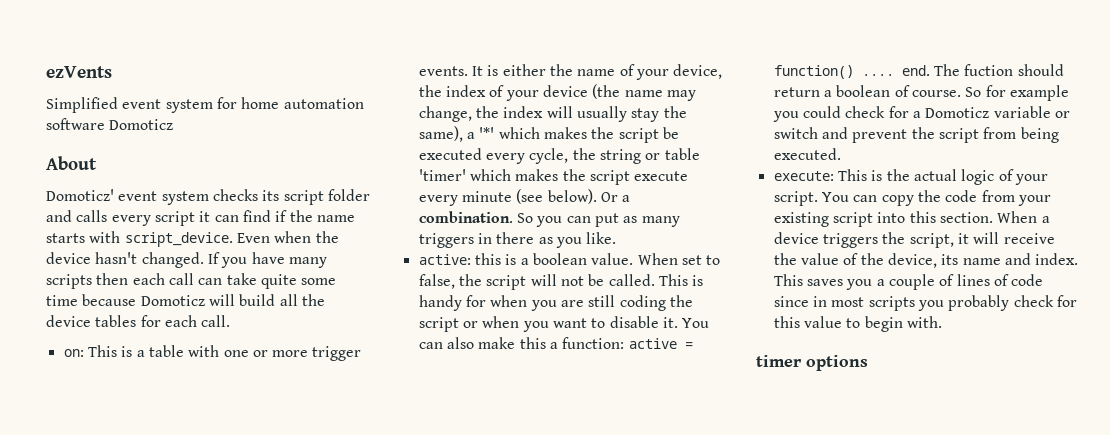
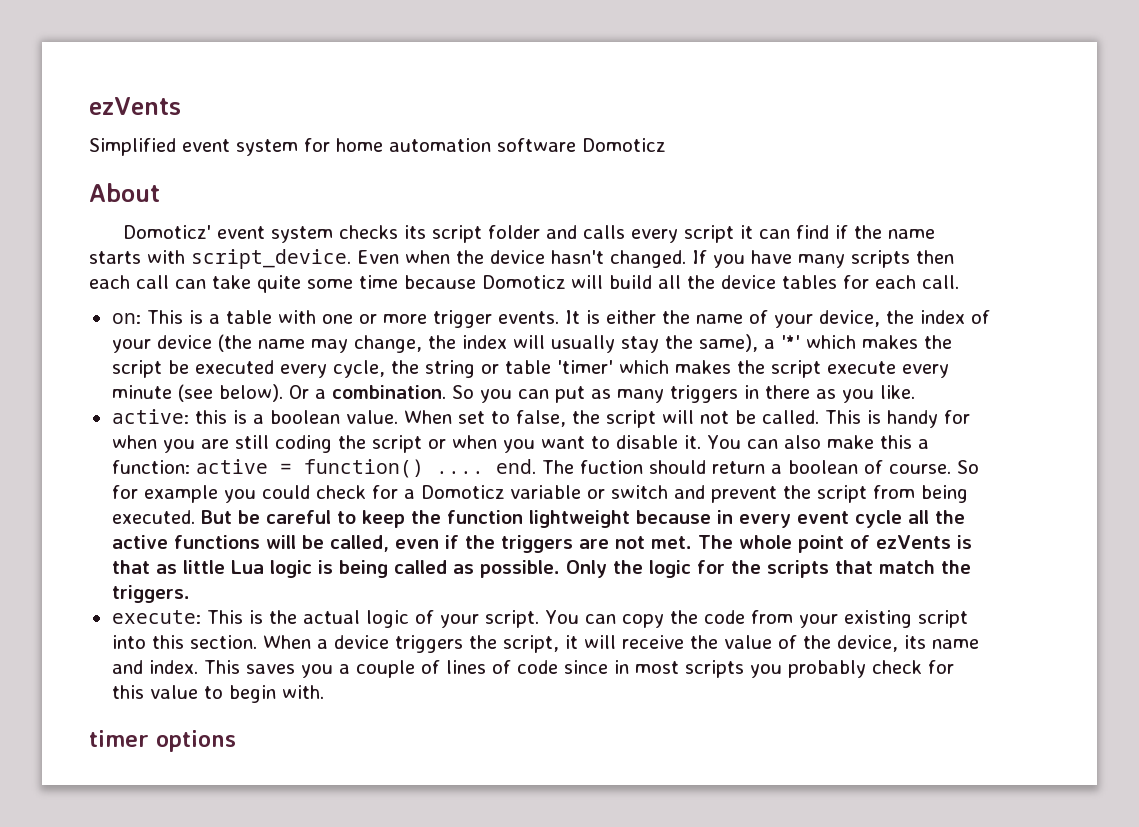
+ But be careful to keep the function lightweight because in every event cycle all the active functions will be called, even if the triggers are not met. The whole point of ezVents is that as little Lua logic is being called as possible. Only the logic for the scripts that match the triggers.

